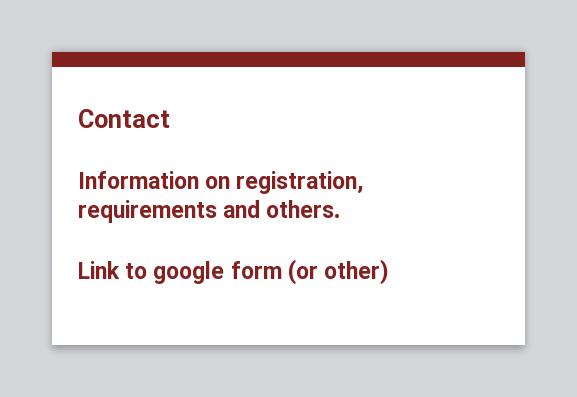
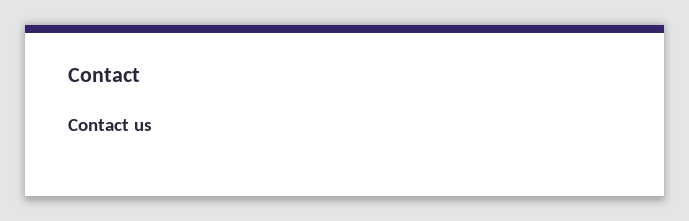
- Information on registration, requirements and others.
- Link to google form (or other)
+ Contact us

